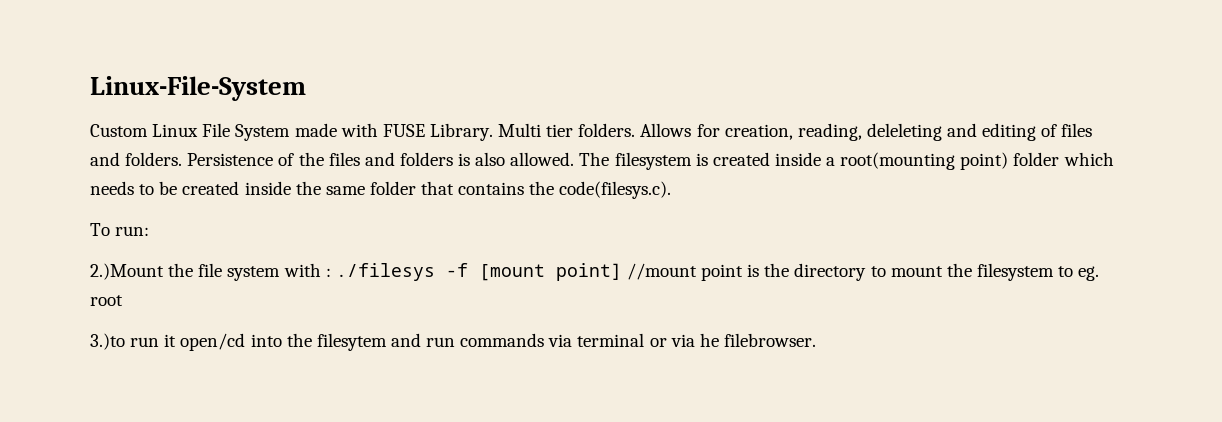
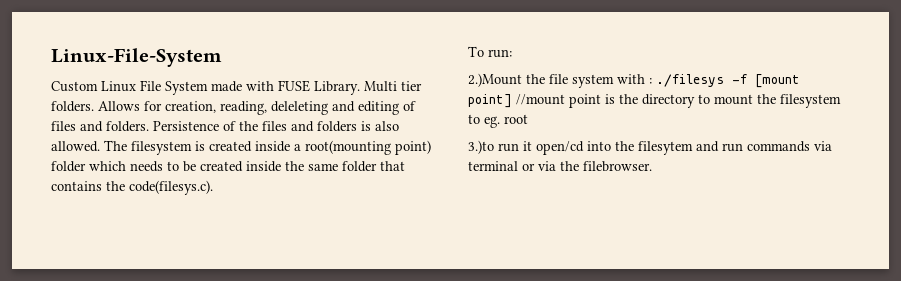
- 3.)to run it open/cd into the filesytem and run commands via terminal or via he filebrowser.
+ 3.)to run it open/cd into the filesytem and run commands via terminal or via the filebrowser.

